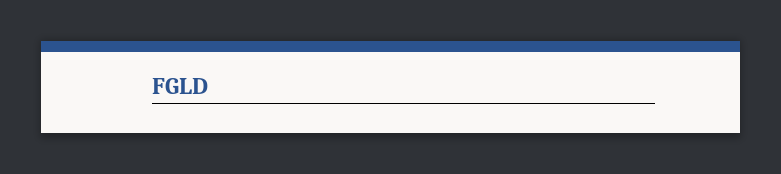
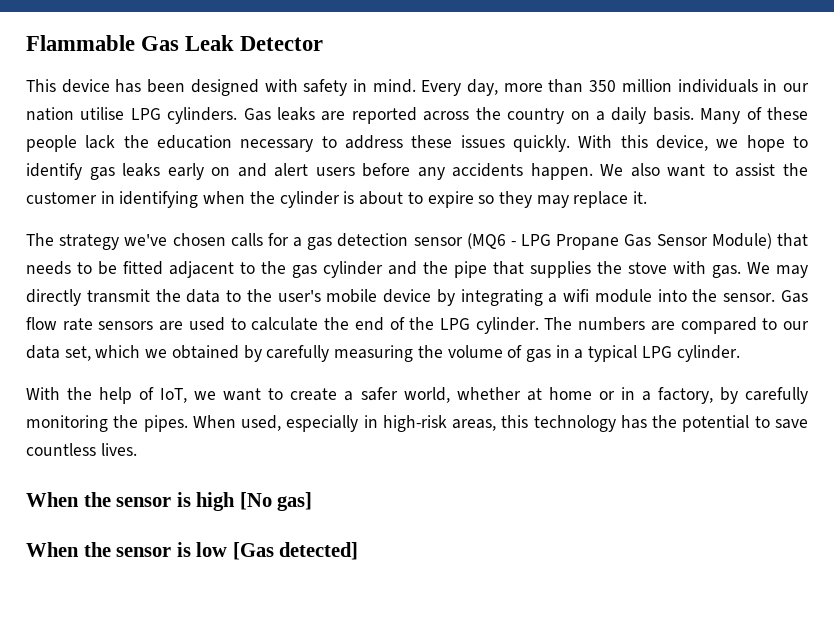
- FGLD
+ Flammable Gas Leak Detector
+ This device has been designed with safety in mind. Every day, more than 350 million individuals in our nation utilise LPG cylinders. Gas leaks are reported across the country on a daily basis. Many of these people lack the education necessary to address these issues quickly. With this device, we hope to identify gas leaks early on and alert users before any accidents happen. We also want to assist the customer in identifying when the cylinder is about to expire so they may replace it.
+ The strategy we've chosen calls for a gas detection sensor (MQ6 - LPG Propane Gas Sensor Module) that needs to be fitted adjacent to the gas cylinder and the pipe that supplies the stove with gas. We may directly transmit the data to the user's mobile device by integrating a wifi module into the sensor. Gas flow rate sensors are used to calculate the end of the LPG cylinder. The numbers are compared to our data set, which we obtained by carefully measuring the volume of gas in a typical LPG cylinder.
+ With the help of IoT, we want to create a safer world, whether at home or in a factory, by carefully monitoring the pipes. When used, especially in high-risk areas, this technology has the potential to save countless lives.
+ When the sensor is high [No gas]
+ When the sensor is low [Gas detected]

